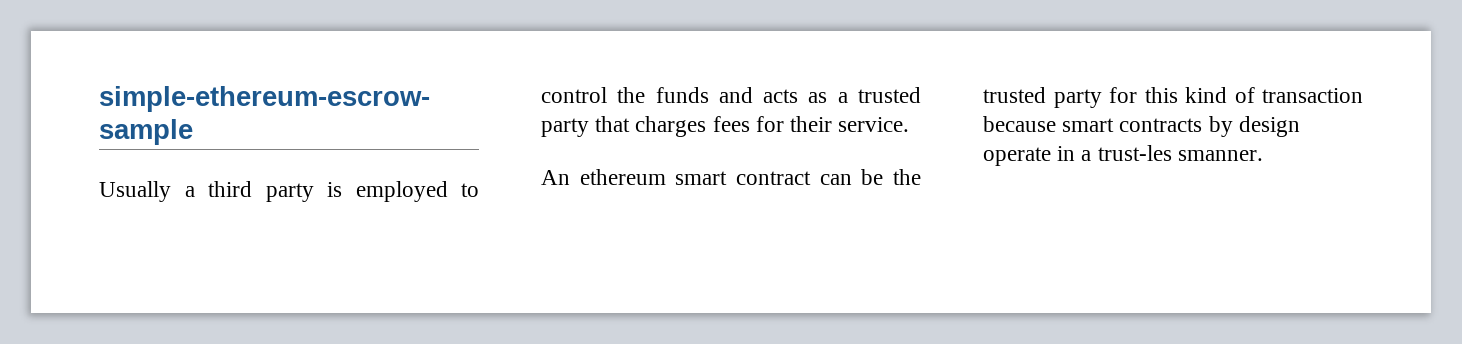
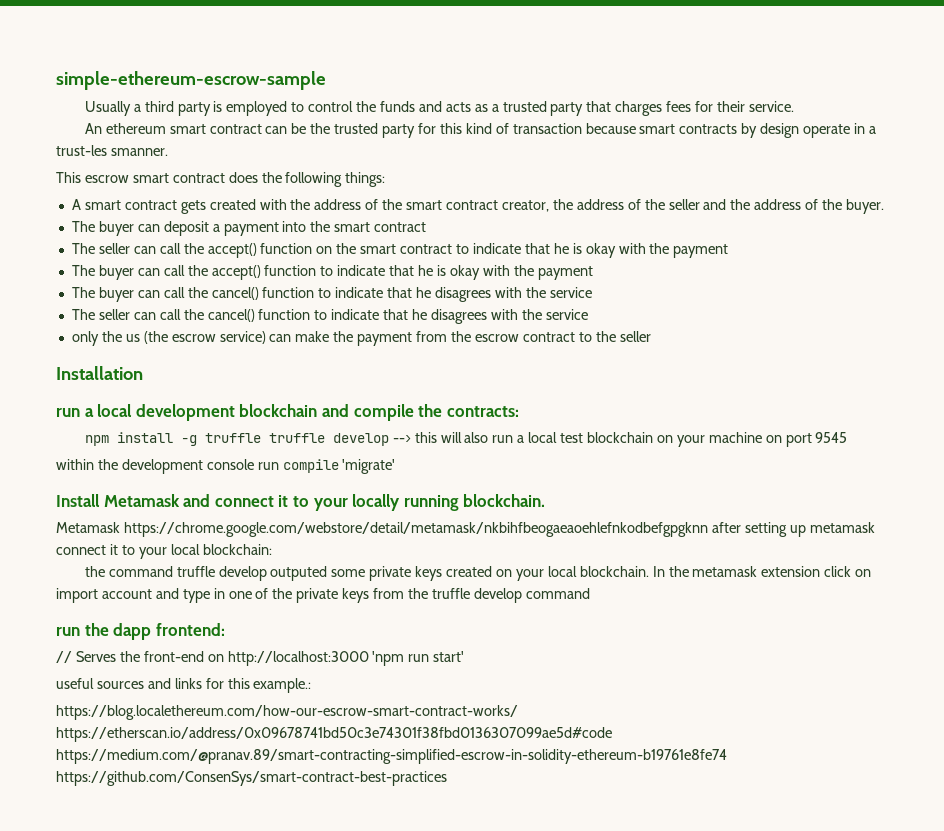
+ This escrow smart contract does the following things:
+ A smart contract gets created with the address of the smart contract creator, the address of the seller and the address of the buyer.
+ The buyer can deposit a payment into the smart contract
+ The seller can call the accept() function on the smart contract to indicate that he is okay with the payment
+ The buyer can call the accept() function to indicate that he is okay with the payment
+ The buyer can call the cancel() function to indicate that he disagrees with the service
+ The seller can call the cancel() function to indicate that he disagrees with the service
+ only the us (the escrow service) can make the payment from the escrow contract to the seller
+ Installation
+ run a local development blockchain and compile the contracts:
+ npm install -g truffle truffle develop --> this will also run a local test blockchain on your machine on port 9545
+ within the development console run compile 'migrate'
+ Install Metamask and connect it to your locally running blockchain.
+ Metamask https://chrome.google.com/webstore/detail/metamask/nkbihfbeogaeaoehlefnkodbefgpgknn after setting up metamask connect it to your local blockchain:
+ the command truffle develop outputed some private keys created on your local blockchain. In the metamask extension click on import account and type in one of the private keys from the truffle develop command
+ run the dapp frontend:
+ // Serves the front-end on http://localhost:3000 'npm run start'
+ useful sources and links for this example.:
+ https://blog.localethereum.com/how-our-escrow-smart-contract-works/ https://etherscan.io/address/0x09678741bd50c3e74301f38fbd0136307099ae5d#code https://medium.com/@pranav.89/smart-contracting-simplified-escrow-in-solidity-ethereum-b19761e8fe74 https://github.com/ConsenSys/smart-contract-best-practices

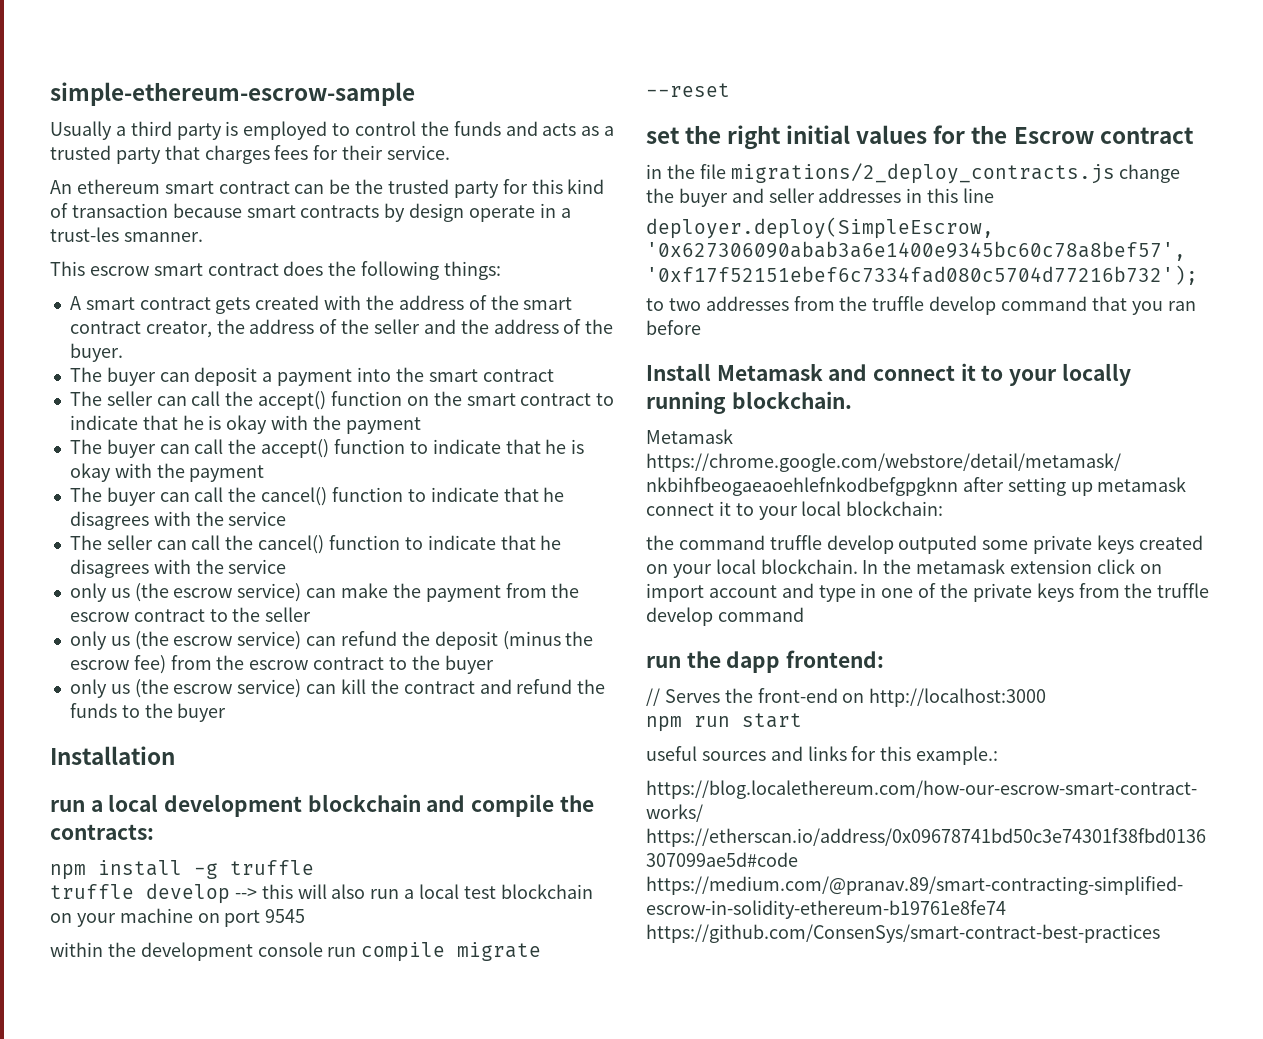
- only the us (the escrow service) can make the payment from the escrow contract to the seller
+ only us (the escrow service) can make the payment from the escrow contract to the seller
+ only us (the escrow service) can refund the deposit (minus the escrow fee) from the escrow contract to the buyer
+ only us (the escrow service) can kill the contract and refund the funds to the buyer
- npm install -g truffle truffle develop --> this will also run a local test blockchain on your machine on port 9545
+ npm install -g truffle
+ truffle develop --> this will also run a local test blockchain on your machine on port 9545
- within the development console run compile 'migrate'
+ within the development console run compile migrate --reset
+ set the right initial values for the Escrow contract
+ in the file migrations/2_deploy_contracts.js change the buyer and seller addresses in this line
+ deployer.deploy(SimpleEscrow, '0x627306090abab3a6e1400e9345bc60c78a8bef57', '0xf17f52151ebef6c7334fad080c5704d77216b732');
+ to two addresses from the truffle develop command that you ran before
- // Serves the front-end on http://localhost:3000 'npm run start'
+ // Serves the front-end on http://localhost:3000
+ npm run start

